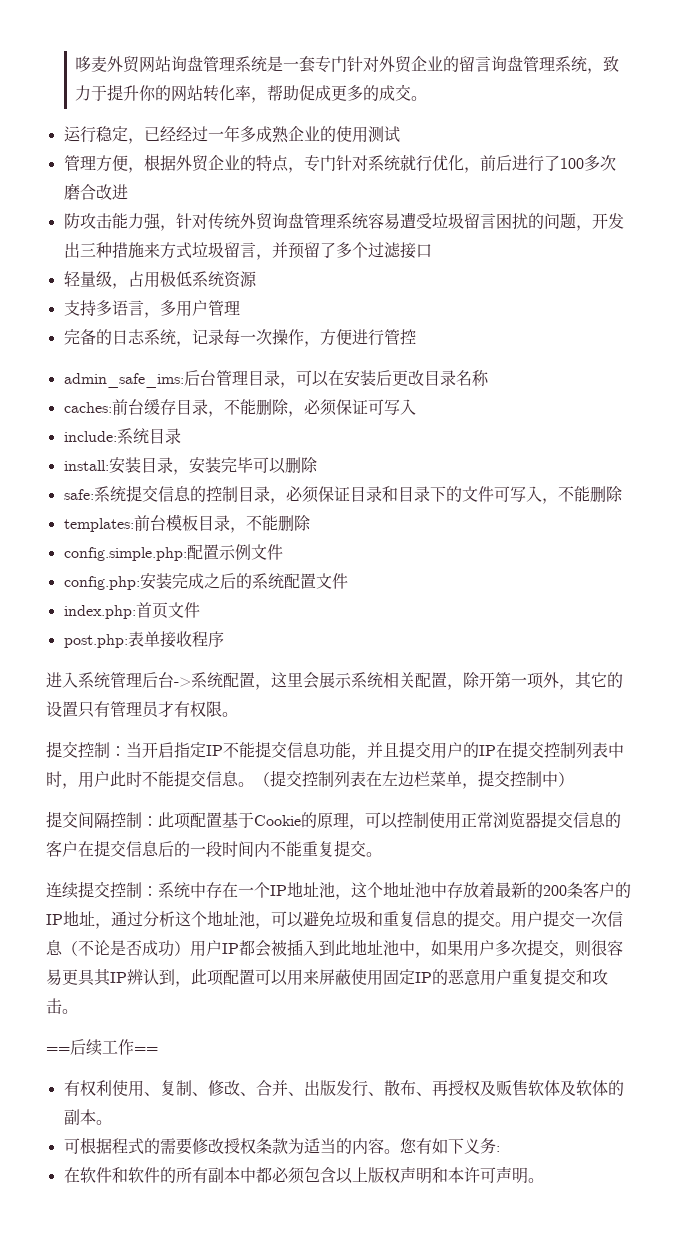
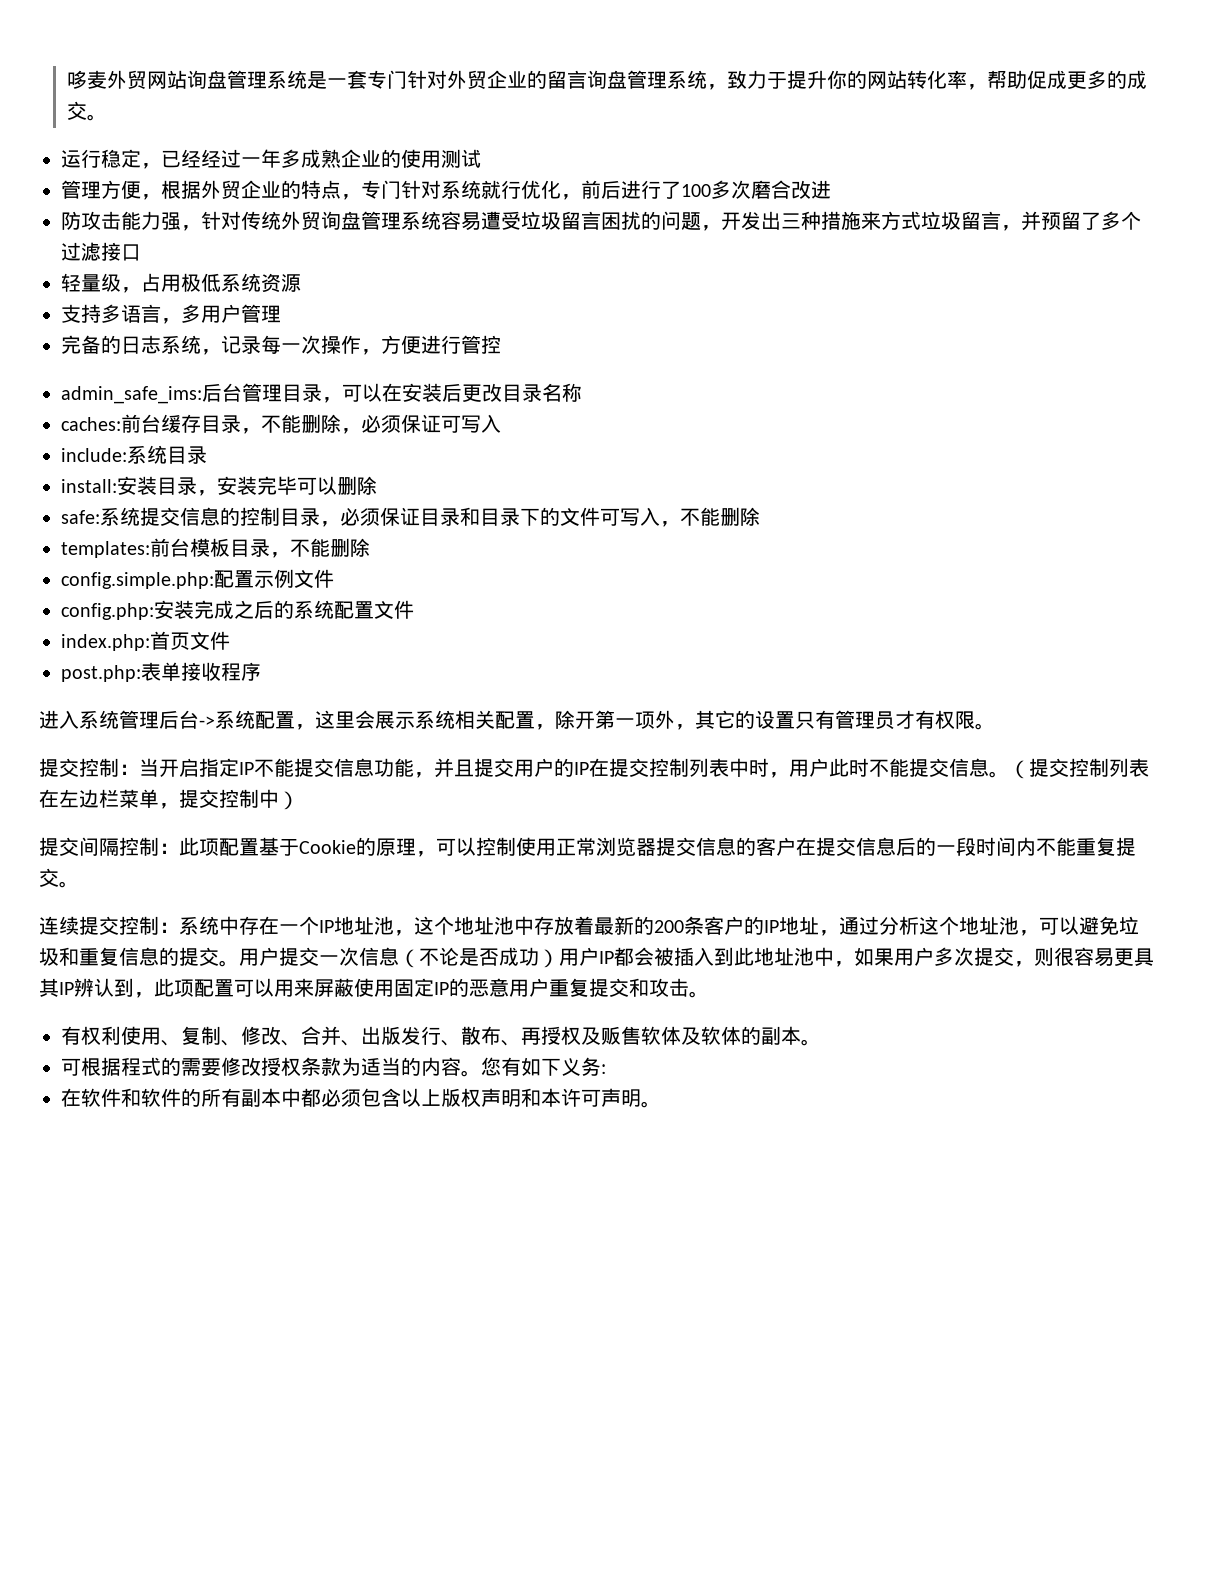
- ==后续工作==

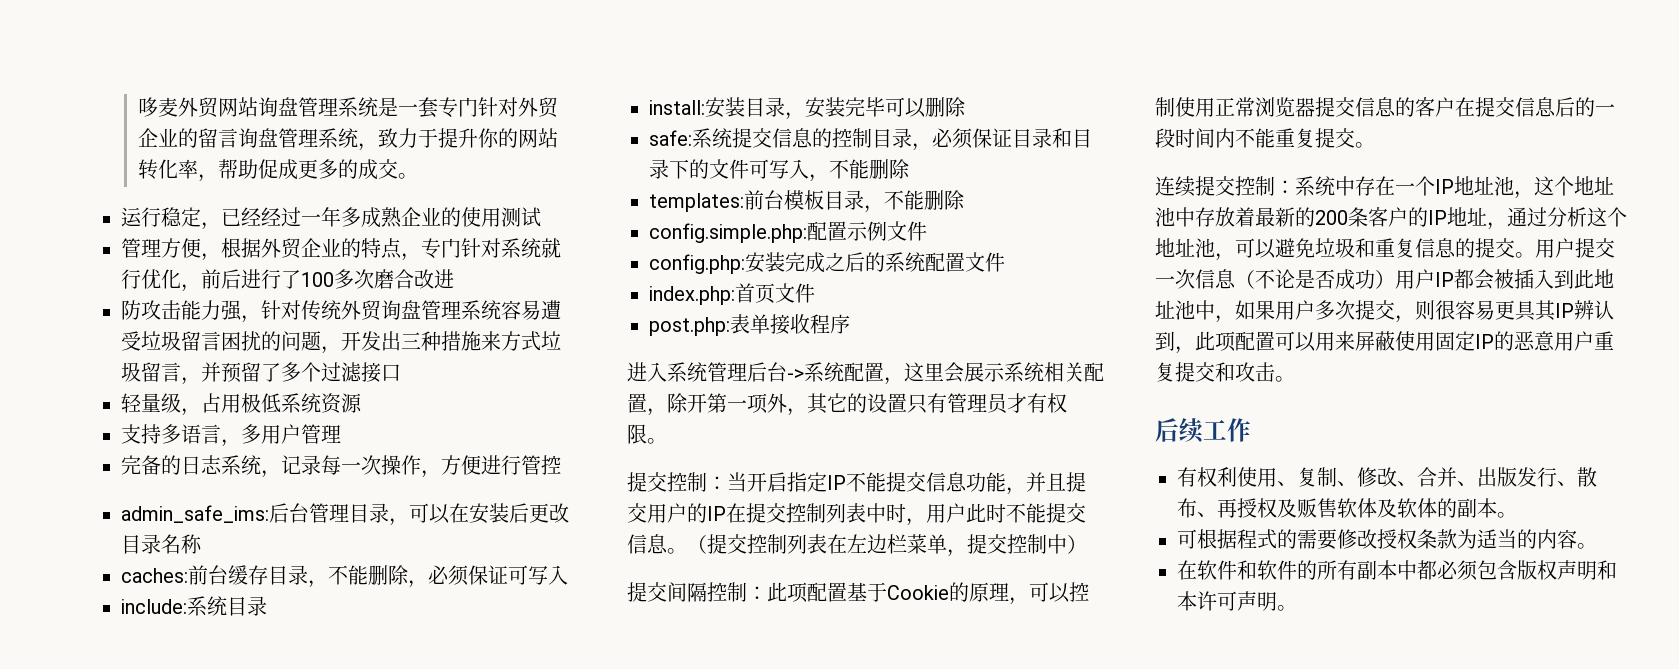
+ 后续工作
- 您有如下义务:
- 在软件和软件的所有副本中都必须包含以上版权声明和本许可声明。
+ 在软件和软件的所有副本中都必须包含版权声明和本许可声明。

